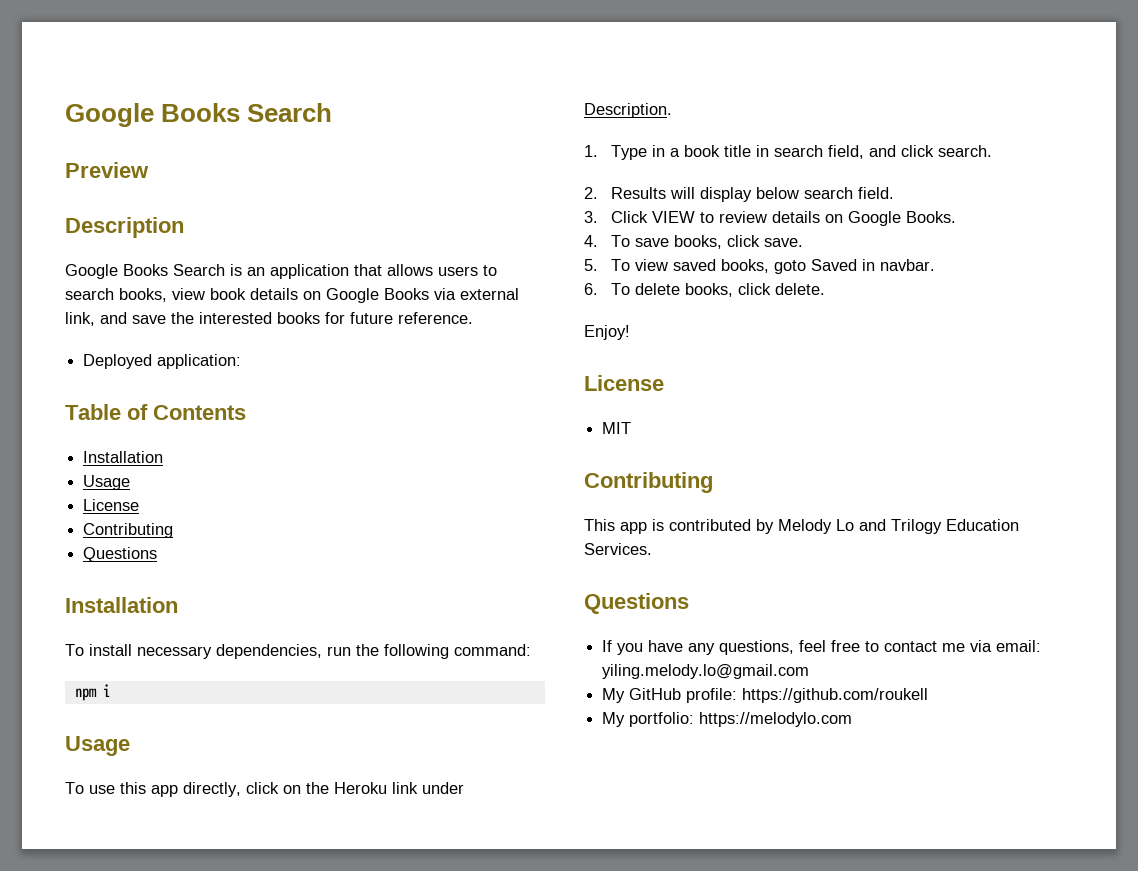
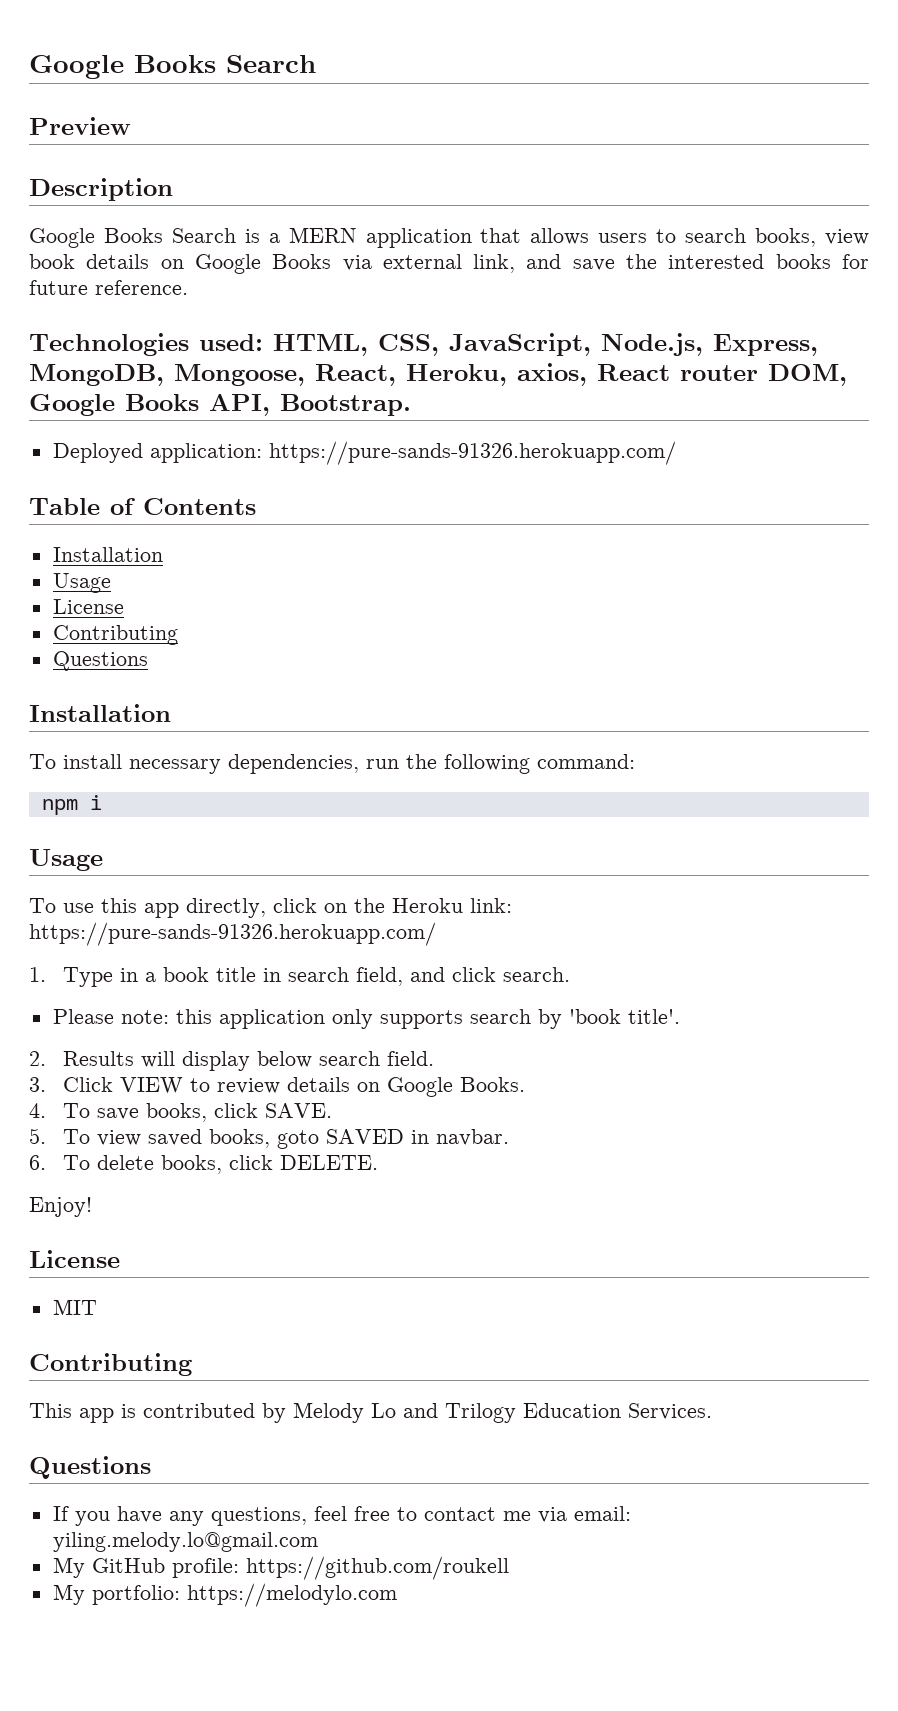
- Google Books Search is an application that allows users to search books, view book details on Google Books via external link, and save the interested books for future reference.
+ Google Books Search is a MERN application that allows users to search books, view book details on Google Books via external link, and save the interested books for future reference.
+ Technologies used: HTML, CSS, JavaScript, Node.js, Express, MongoDB, Mongoose, React, Heroku, axios, React router DOM, Google Books API, Bootstrap.
- Deployed application:
+ Deployed application: https://pure-sands-91326.herokuapp.com/
- To use this app directly, click on the Heroku link under Description.
+ To use this app directly, click on the Heroku link: https://pure-sands-91326.herokuapp.com/
+ Please note: this application only supports search by 'book title'.
- 4. To save books, click save.
+ 4. To save books, click SAVE.
- 5. To view saved books, goto Saved in navbar.
+ 5. To view saved books, goto SAVED in navbar.
- 6. To delete books, click delete.
+ 6. To delete books, click DELETE.

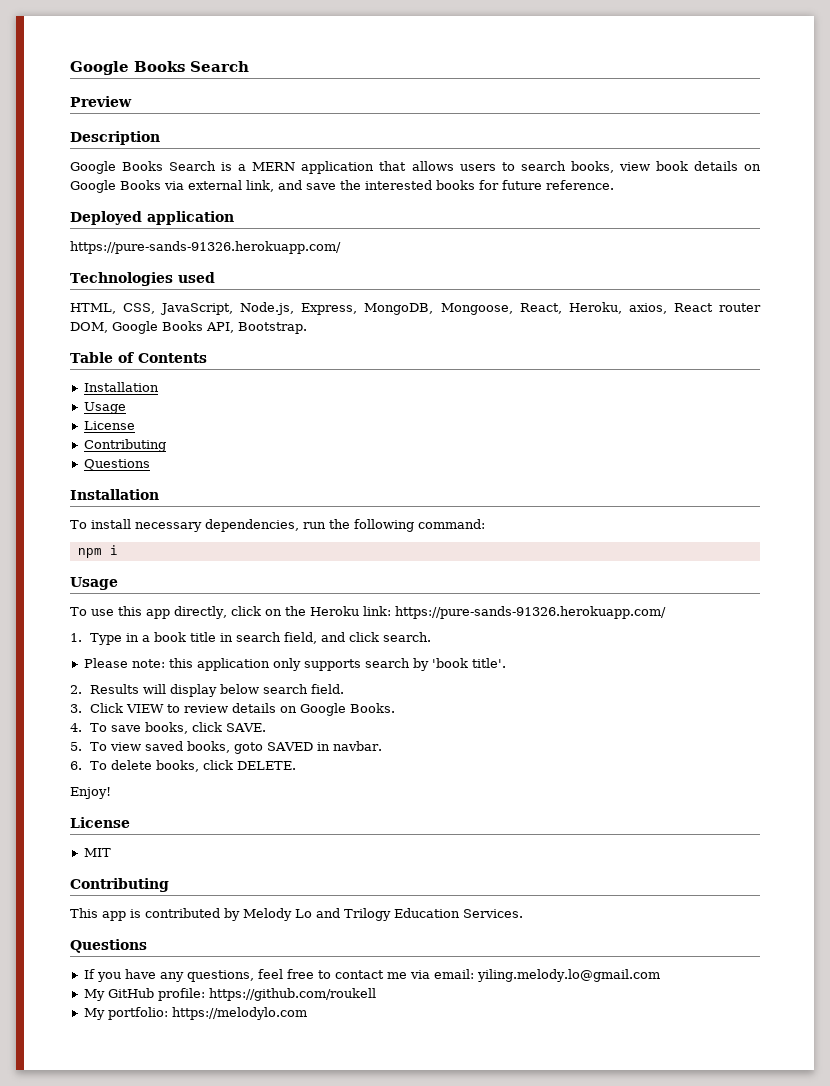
+ Deployed application
+ https://pure-sands-91326.herokuapp.com/
- Technologies used: HTML, CSS, JavaScript, Node.js, Express, MongoDB, Mongoose, React, Heroku, axios, React router DOM, Google Books API, Bootstrap.
+ Technologies used
+ HTML, CSS, JavaScript, Node.js, Express, MongoDB, Mongoose, React, Heroku, axios, React router DOM, Google Books API, Bootstrap.
- Deployed application: https://pure-sands-91326.herokuapp.com/

